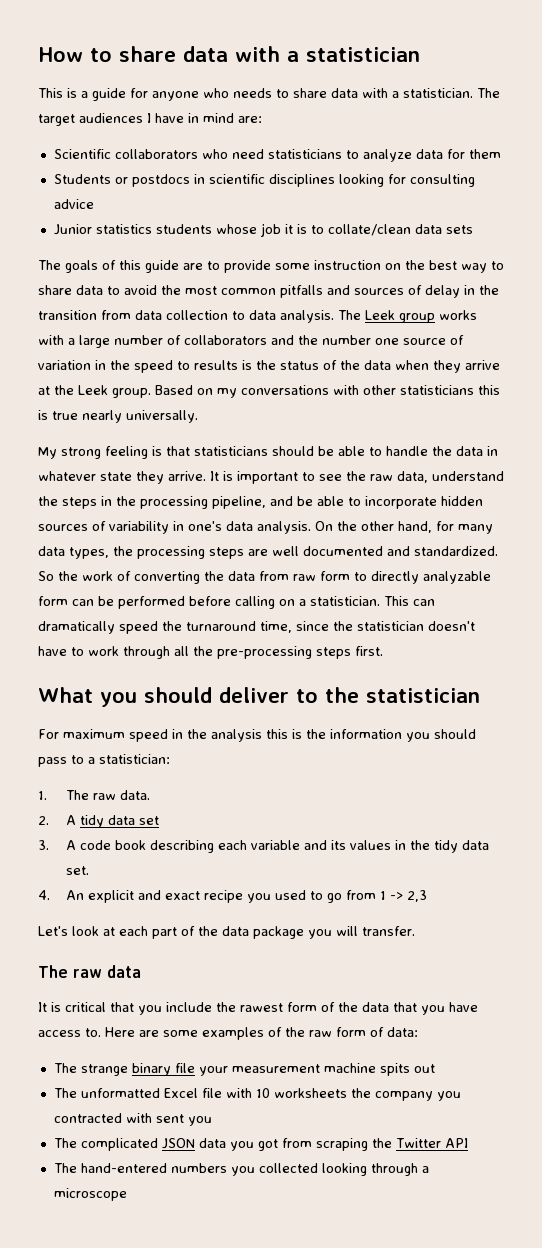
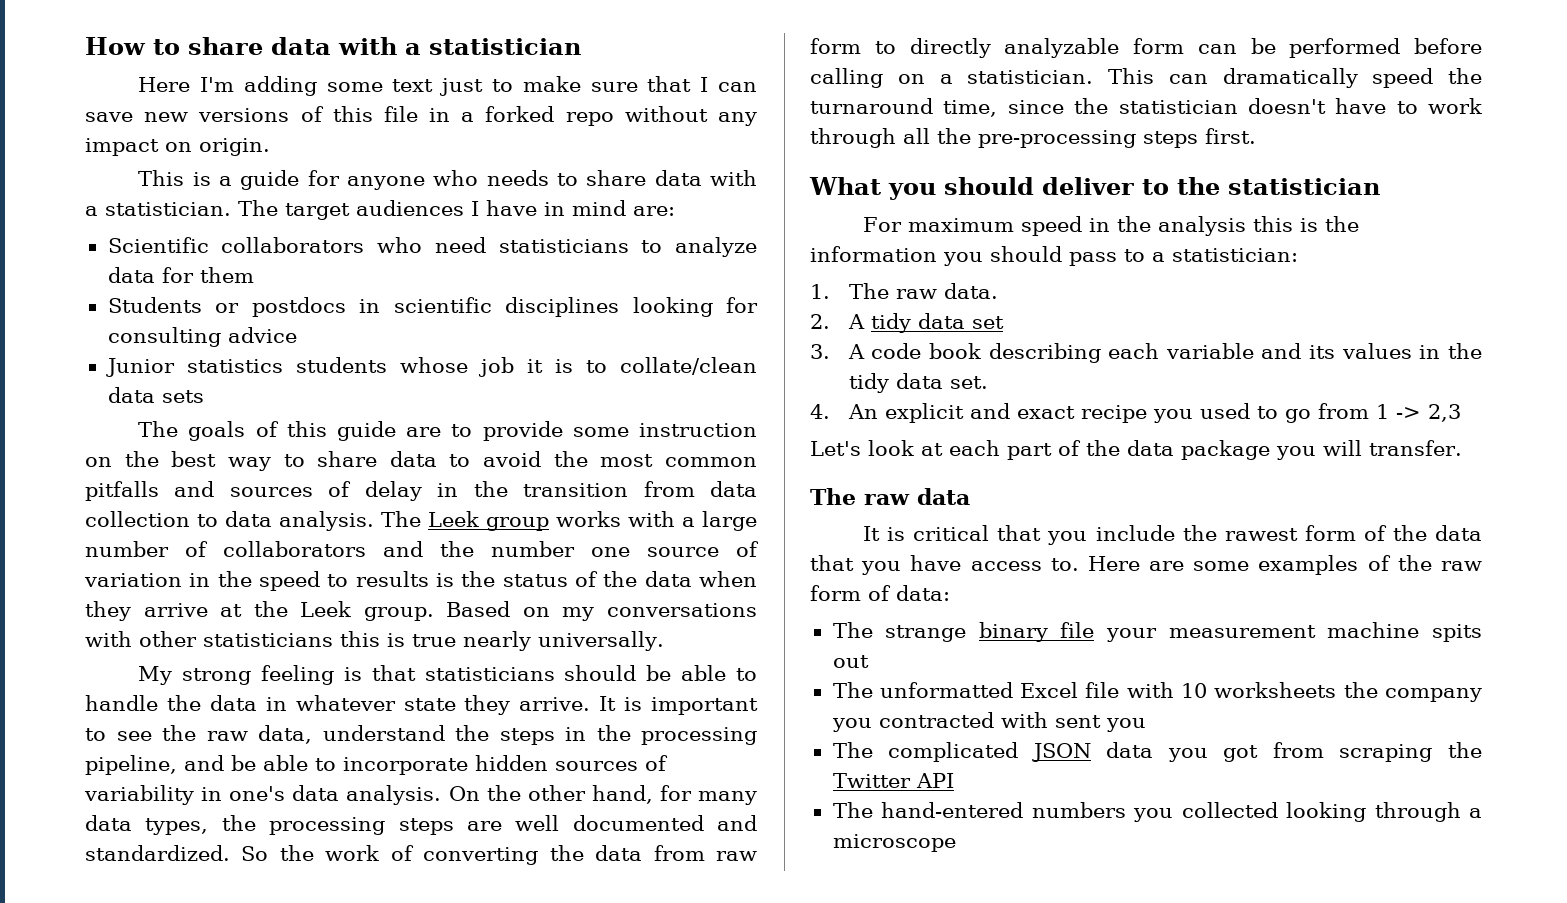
+ Here I'm adding some text just to make sure that I can save new versions of this file in a forked repo without any impact on origin.

